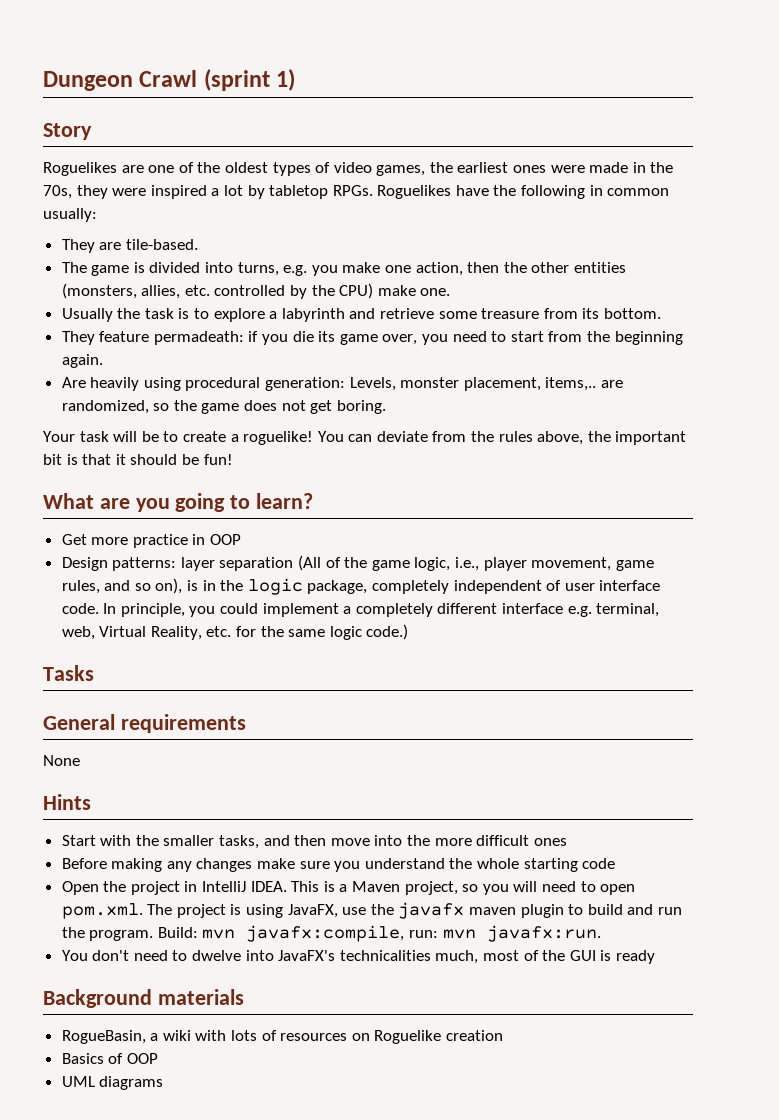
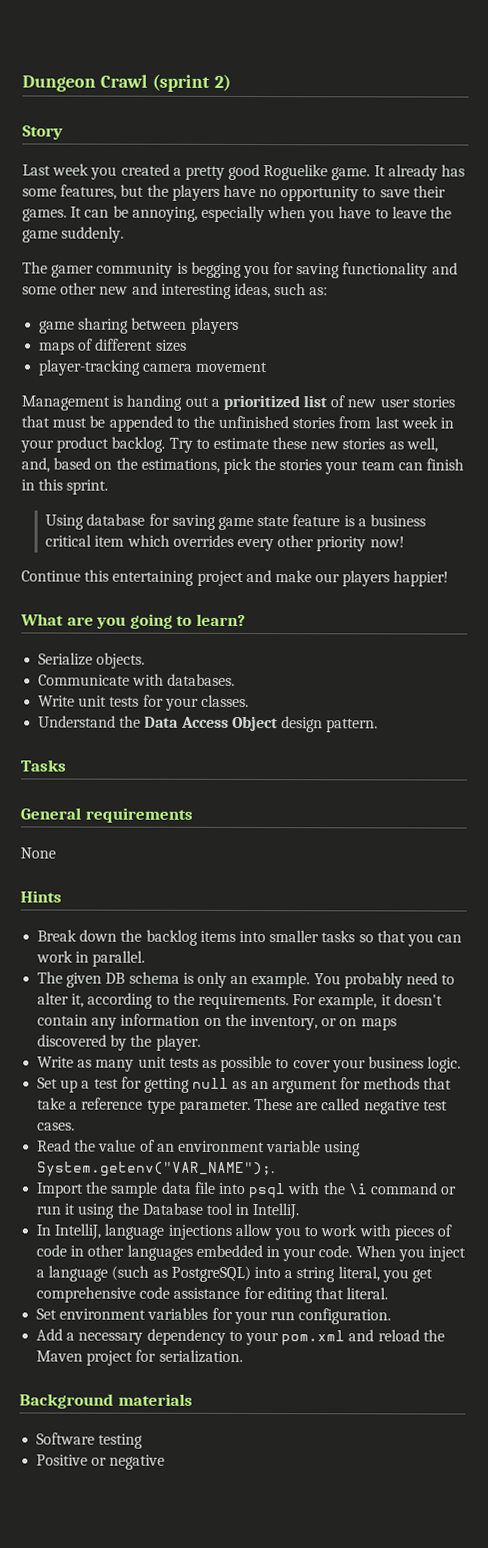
- Dungeon Crawl (sprint 1)
+ Dungeon Crawl (sprint 2)
- Roguelikes are one of the oldest types of video games, the earliest ones were made in the 70s, they were inspired a lot by tabletop RPGs. Roguelikes have the following in common usually:
- They are tile-based.
- The game is divided into turns, e.g. you make one action, then the other entities (monsters, allies, etc. controlled by the CPU) make one.
- Usually the task is to explore a labyrinth and retrieve some treasure from its bottom.
- They feature permadeath: if you die its game over, you need to start from the beginning again.
- Are heavily using procedural generation: Levels, monster placement, items,.. are randomized, so the game does not get boring.
- Your task will be to create a roguelike! You can deviate from the rules above, the important bit is that it should be fun!
+ Last week you created a pretty good Roguelike game. It already has some features, but the players have no opportunity to save their games. It can be annoying, especially when you have to leave the game suddenly.
+ The gamer community is begging you for saving functionality and some other new and interesting ideas, such as:
+ game sharing between players
+ maps of different sizes
+ player-tracking camera movement
+ Management is handing out a prioritized list of new user stories that must be appended to the unfinished stories from last week in your product backlog. Try to estimate these new stories as well, and, based on the estimations, pick the stories your team can finish in this sprint.
+ Using database for saving game state feature is a business critical item which overrides every other priority now!
+ Continue this entertaining project and make our players happier!
- Get more practice in OOP
- Design patterns: layer separation (All of the game logic, i.e., player movement, game rules, and so on), is in the logic package, completely independent of user interface code. In principle, you could implement a completely different interface e.g. terminal, web, Virtual Reality, etc. for the same logic code.)
+ Serialize objects.
+ Communicate with databases.
+ Write unit tests for your classes.
+ Understand the Data Access Object design pattern.
- Start with the smaller tasks, and then move into the more difficult ones
- Before making any changes make sure you understand the whole starting code
- Open the project in IntelliJ IDEA. This is a Maven project, so you will need to open pom.xml. The project is using JavaFX, use the javafx maven plugin to build and run the program. Build: mvn javafx:compile, run: mvn javafx:run.
- You don't need to dwelve into JavaFX's technicalities much, most of the GUI is ready
+ Break down the backlog items into smaller tasks so that you can work in parallel.
+ The given DB schema is only an example. You probably need to alter it, according to the requirements. For example, it doesn't contain any information on the inventory, or on maps discovered by the player.
+ Write as many unit tests as possible to cover your business logic.
+ Set up a test for getting null as an argument for methods that take a reference type parameter. These are called negative test cases.
+ Read the value of an environment variable using System.getenv("VAR_NAME");.
+ Import the sample data file into psql with the \i command or run it using the Database tool in IntelliJ.
+ In IntelliJ, language injections allow you to work with pieces of code in other languages embedded in your code. When you inject a language (such as PostgreSQL) into a string literal, you get comprehensive code assistance for editing that literal.
+ Set environment variables for your run configuration.
+ Add a necessary dependency to your pom.xml and reload the Maven project for serialization.
  Background materials
- RogueBasin, a wiki with lots of resources on Roguelike creation
- Basics of OOP
- UML diagrams
+ Software testing
+ Positive or negative

